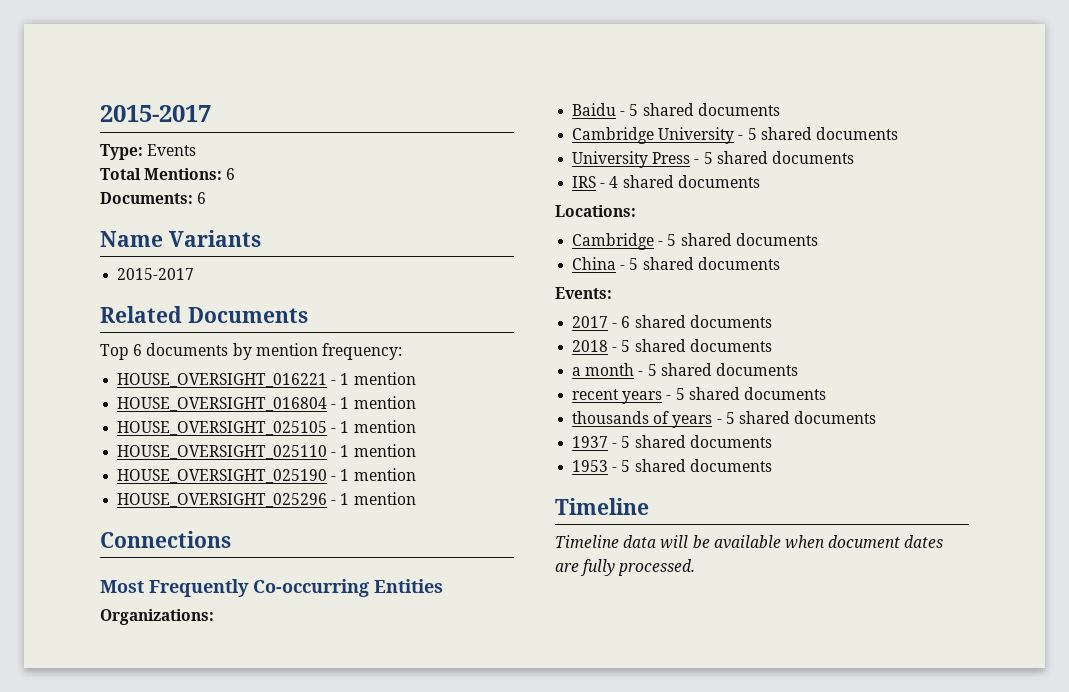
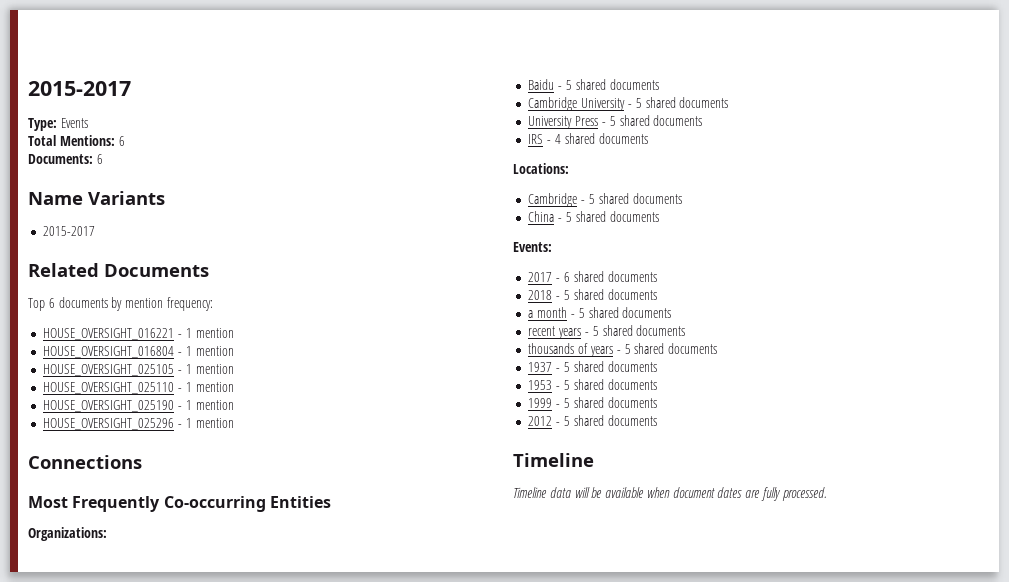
+ 1999 - 5 shared documents
+ 2012 - 5 shared documents

